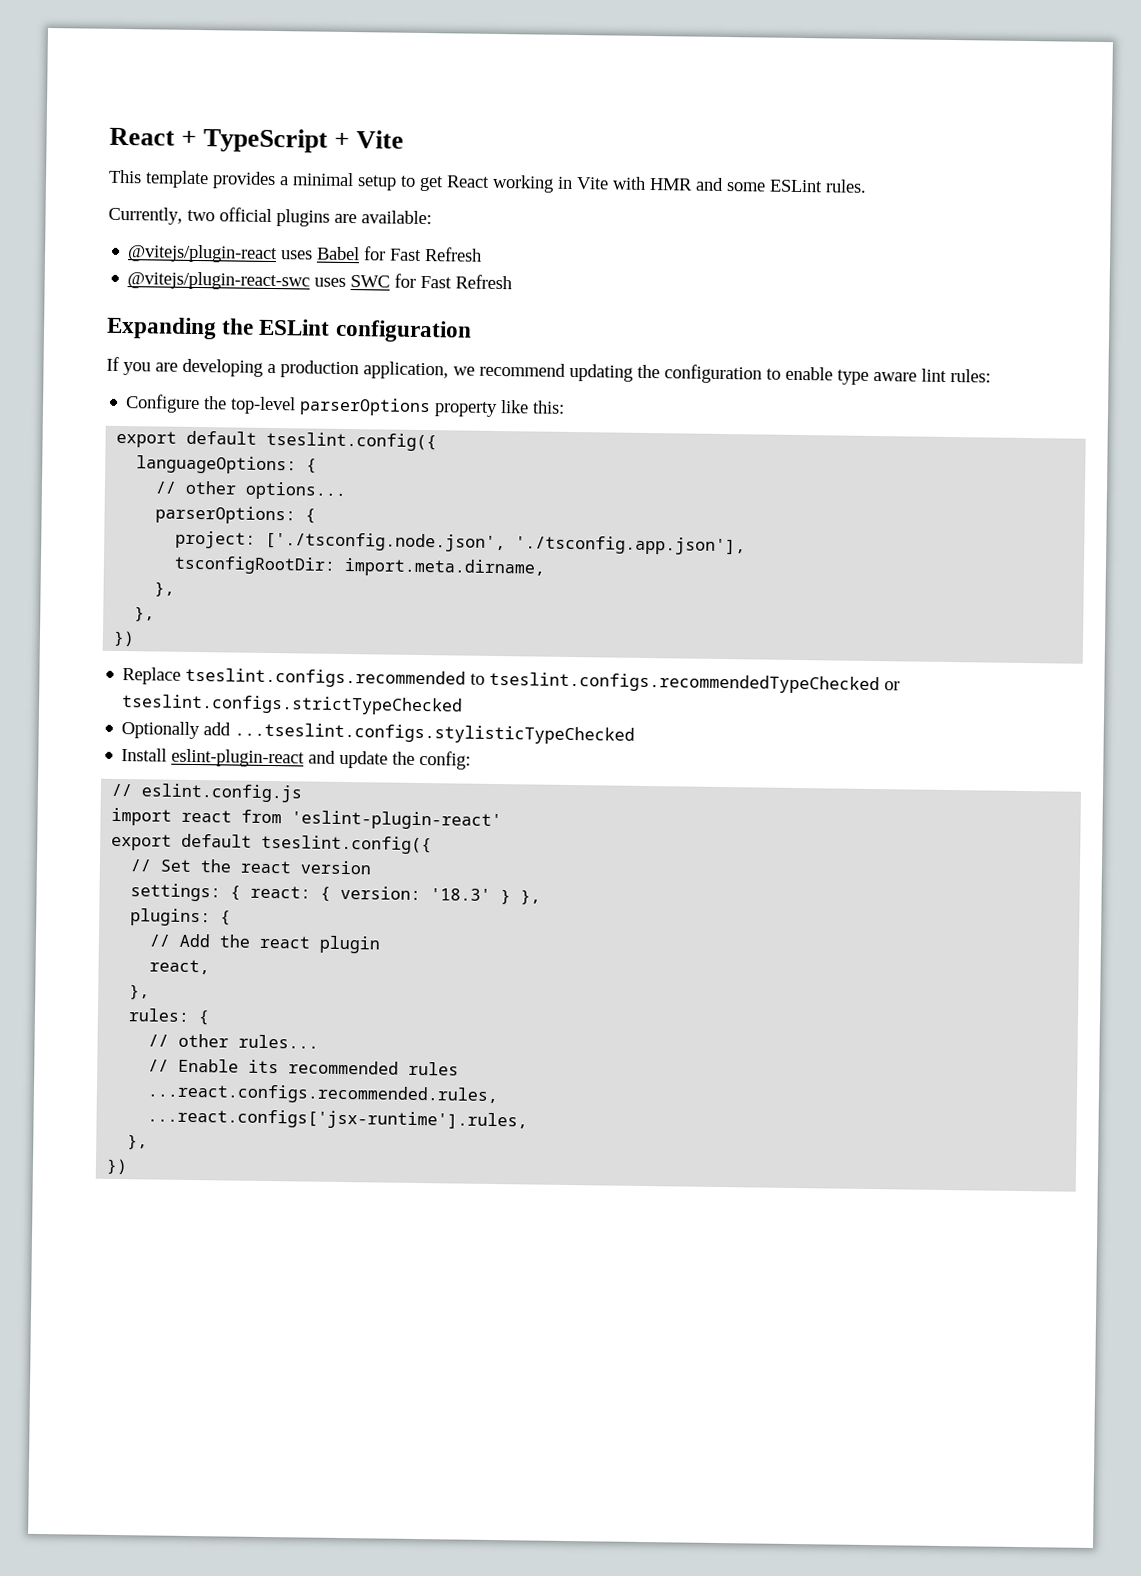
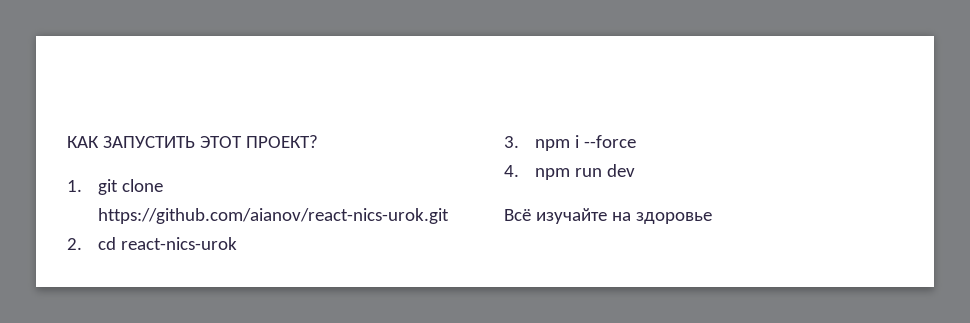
- React + TypeScript + Vite
- This template provides a minimal setup to get React working in Vite with HMR and some ESLint rules.
- Currently, two official plugins are available:
- @vitejs/plugin-react uses Babel for Fast Refresh
- @vitejs/plugin-react-swc uses SWC for Fast Refresh
- Expanding the ESLint configuration
- If you are developing a production application, we recommend updating the configuration to enable type aware lint rules:
- Configure the top-level parserOptions property like this:
- export default tseslint.config({
- languageOptions: {
- // other options...
- parserOptions: {
- project: ['./tsconfig.node.json', './tsconfig.app.json'],
- tsconfigRootDir: import.meta.dirname,
- },
- },
- })
- Replace tseslint.configs.recommended to tseslint.configs.recommendedTypeChecked or tseslint.configs.strictTypeChecked
- Optionally add ...tseslint.configs.stylisticTypeChecked
- Install eslint-plugin-react and update the config:
- // eslint.config.js
- import react from 'eslint-plugin-react'
- export default tseslint.config({
- // Set the react version
- settings: { react: { version: '18.3' } },
- plugins: {
- // Add the react plugin
- react,
- },
- rules: {
- // other rules...
- // Enable its recommended rules
- ...react.configs.recommended.rules,
- ...react.configs['jsx-runtime'].rules,
- },
- })
+ КАК ЗАПУСТИТЬ ЭТОТ ПРОЕКТ?
+ 1. git clone https://github.com/aianov/react-nics-urok.git
+ 2. cd react-nics-urok
+ 3. npm i --force
+ 4. npm run dev
+ Всё изучайте на здоровье

